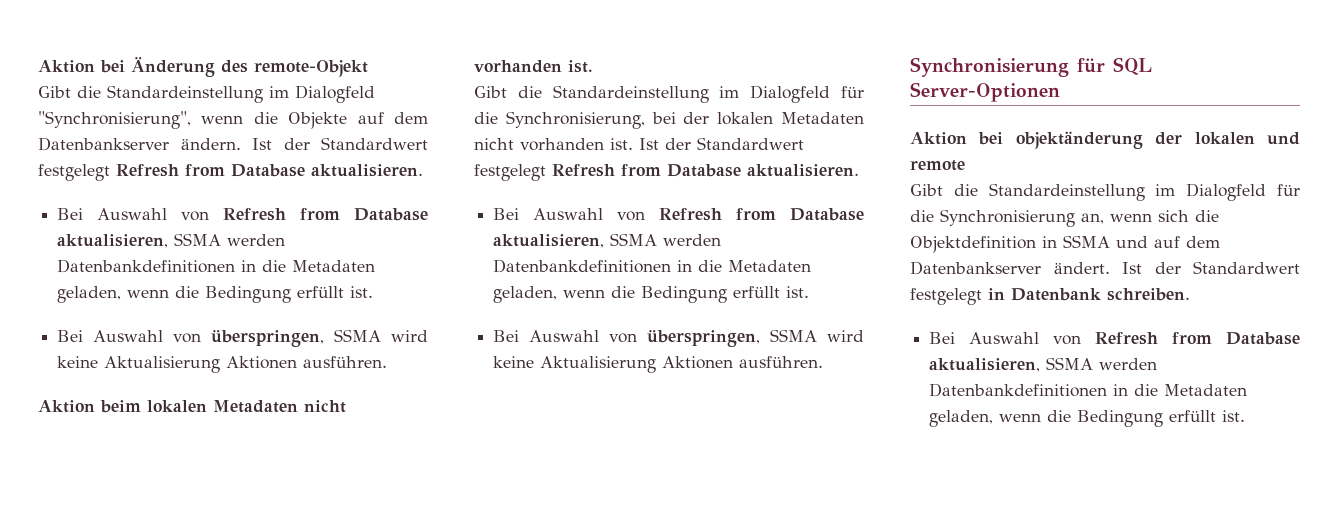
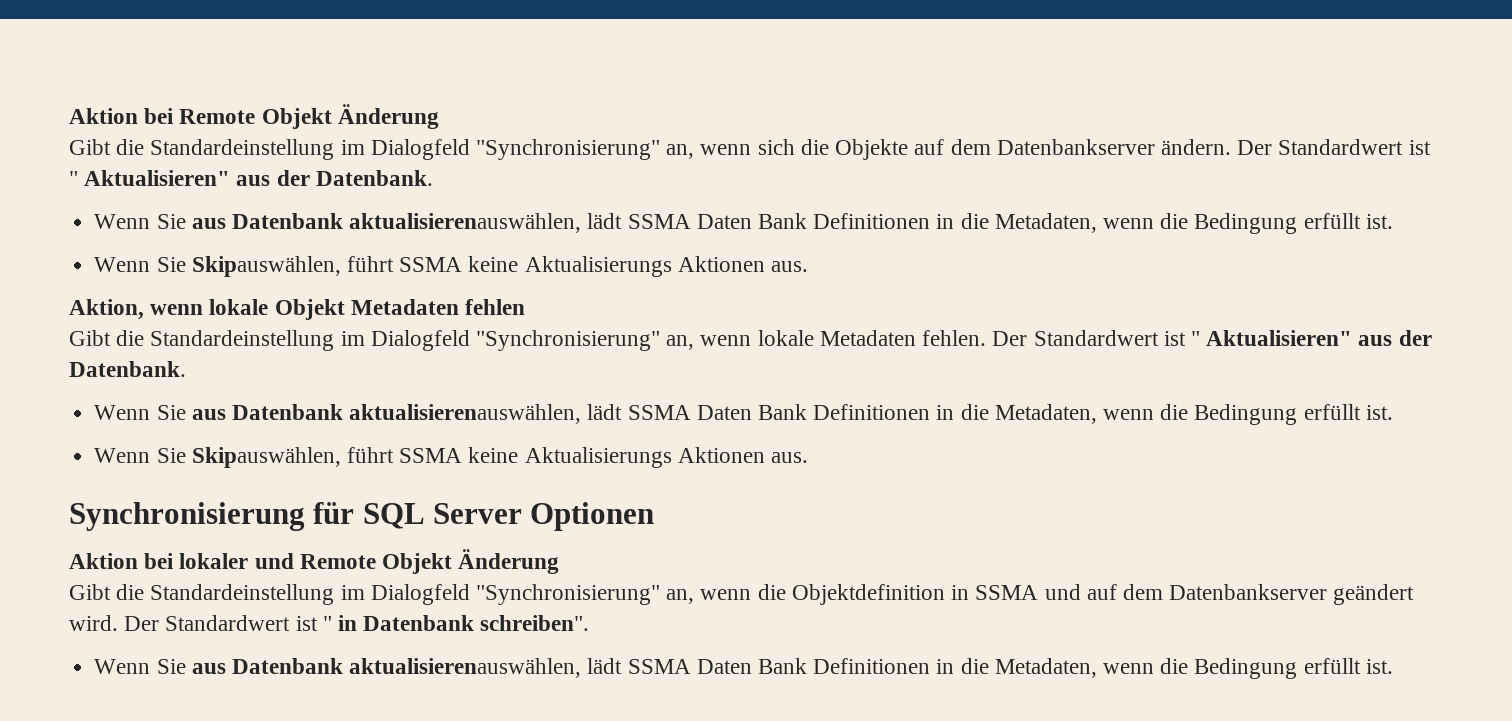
- Aktion bei Änderung des remote-Objekt
- Gibt die Standardeinstellung im Dialogfeld "Synchronisierung", wenn die Objekte auf dem Datenbankserver ändern. Ist der Standardwert festgelegt Refresh from Database aktualisieren.
- Bei Auswahl von Refresh from Database aktualisieren, SSMA werden Datenbankdefinitionen in die Metadaten geladen, wenn die Bedingung erfüllt ist.
- Bei Auswahl von überspringen, SSMA wird keine Aktualisierung Aktionen ausführen.
- Aktion beim lokalen Metadaten nicht vorhanden ist.
- Gibt die Standardeinstellung im Dialogfeld für die Synchronisierung, bei der lokalen Metadaten nicht vorhanden ist. Ist der Standardwert festgelegt Refresh from Database aktualisieren.
- Bei Auswahl von Refresh from Database aktualisieren, SSMA werden Datenbankdefinitionen in die Metadaten geladen, wenn die Bedingung erfüllt ist.
- Bei Auswahl von überspringen, SSMA wird keine Aktualisierung Aktionen ausführen.
+ Aktion bei Remote Objekt Änderung
+ Gibt die Standardeinstellung im Dialogfeld "Synchronisierung" an, wenn sich die Objekte auf dem Datenbankserver ändern. Der Standardwert ist " Aktualisieren" aus der Datenbank.
+ Wenn Sie aus Datenbank aktualisierenauswählen, lädt SSMA Daten Bank Definitionen in die Metadaten, wenn die Bedingung erfüllt ist.
+ Wenn Sie Skipauswählen, führt SSMA keine Aktualisierungs Aktionen aus.
+ Aktion, wenn lokale Objekt Metadaten fehlen
+ Gibt die Standardeinstellung im Dialogfeld "Synchronisierung" an, wenn lokale Metadaten fehlen. Der Standardwert ist " Aktualisieren" aus der Datenbank.
+ Wenn Sie aus Datenbank aktualisierenauswählen, lädt SSMA Daten Bank Definitionen in die Metadaten, wenn die Bedingung erfüllt ist.
+ Wenn Sie Skipauswählen, führt SSMA keine Aktualisierungs Aktionen aus.
- Synchronisierung für SQL Server-Optionen
- Aktion bei objektänderung der lokalen und remote
- Gibt die Standardeinstellung im Dialogfeld für die Synchronisierung an, wenn sich die Objektdefinition in SSMA und auf dem Datenbankserver ändert. Ist der Standardwert festgelegt in Datenbank schreiben.
- Bei Auswahl von Refresh from Database aktualisieren, SSMA werden Datenbankdefinitionen in die Metadaten geladen, wenn die Bedingung erfüllt ist.
+ Synchronisierung für SQL Server Optionen
+ Aktion bei lokaler und Remote Objekt Änderung
+ Gibt die Standardeinstellung im Dialogfeld "Synchronisierung" an, wenn die Objektdefinition in SSMA und auf dem Datenbankserver geändert wird. Der Standardwert ist " in Datenbank schreiben".
+ Wenn Sie aus Datenbank aktualisierenauswählen, lädt SSMA Daten Bank Definitionen in die Metadaten, wenn die Bedingung erfüllt ist.

